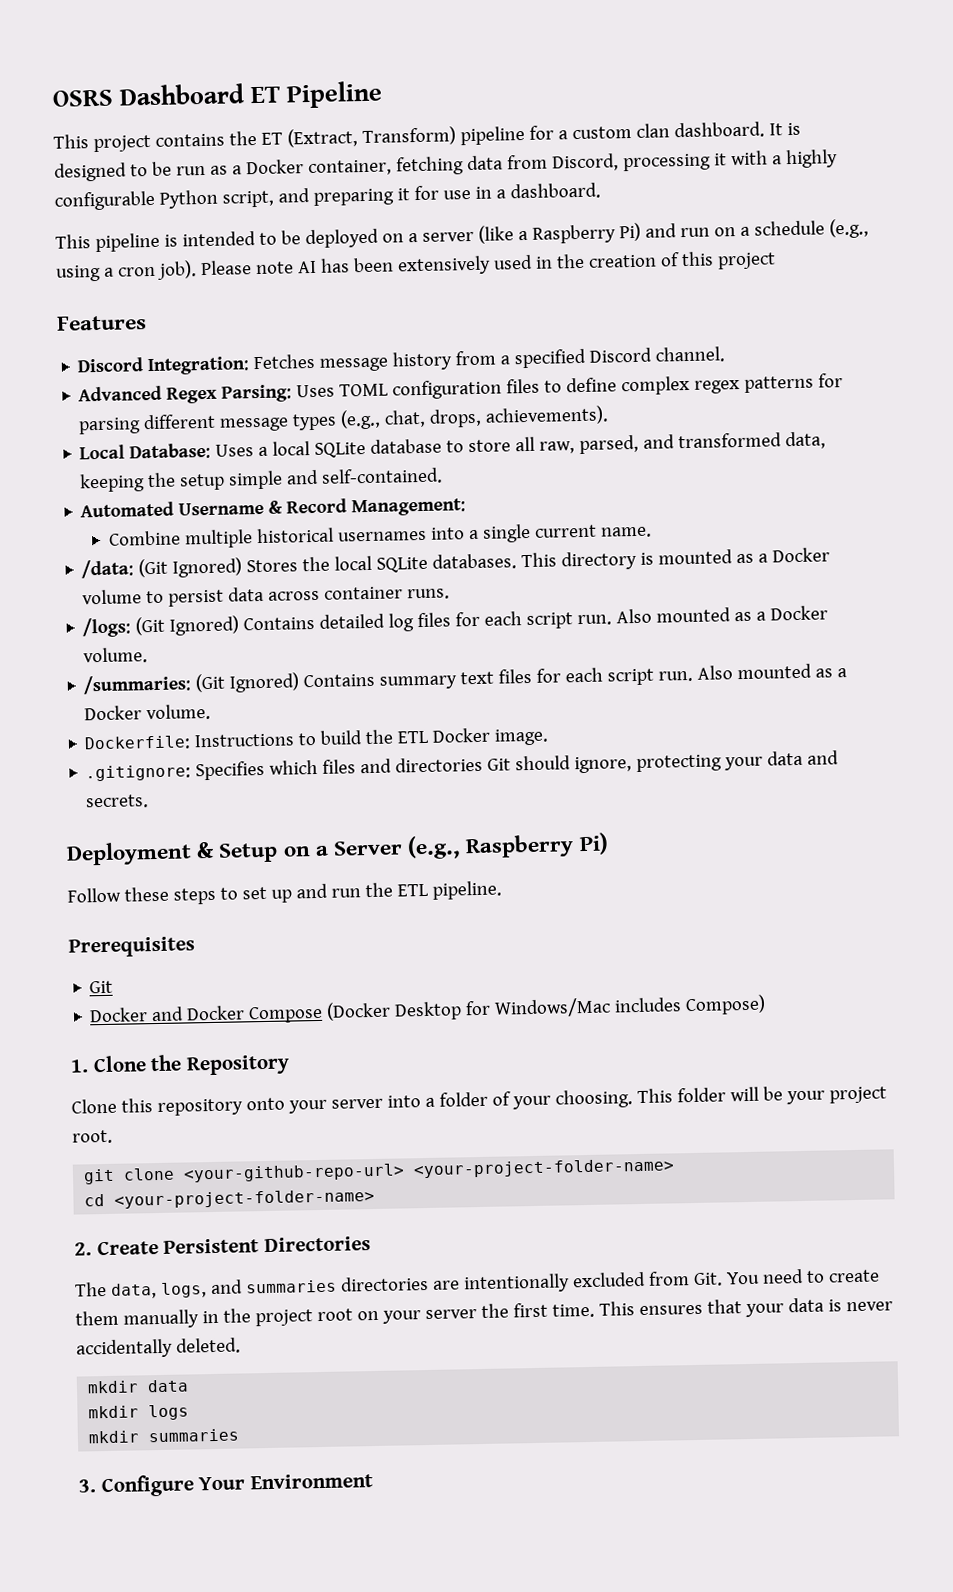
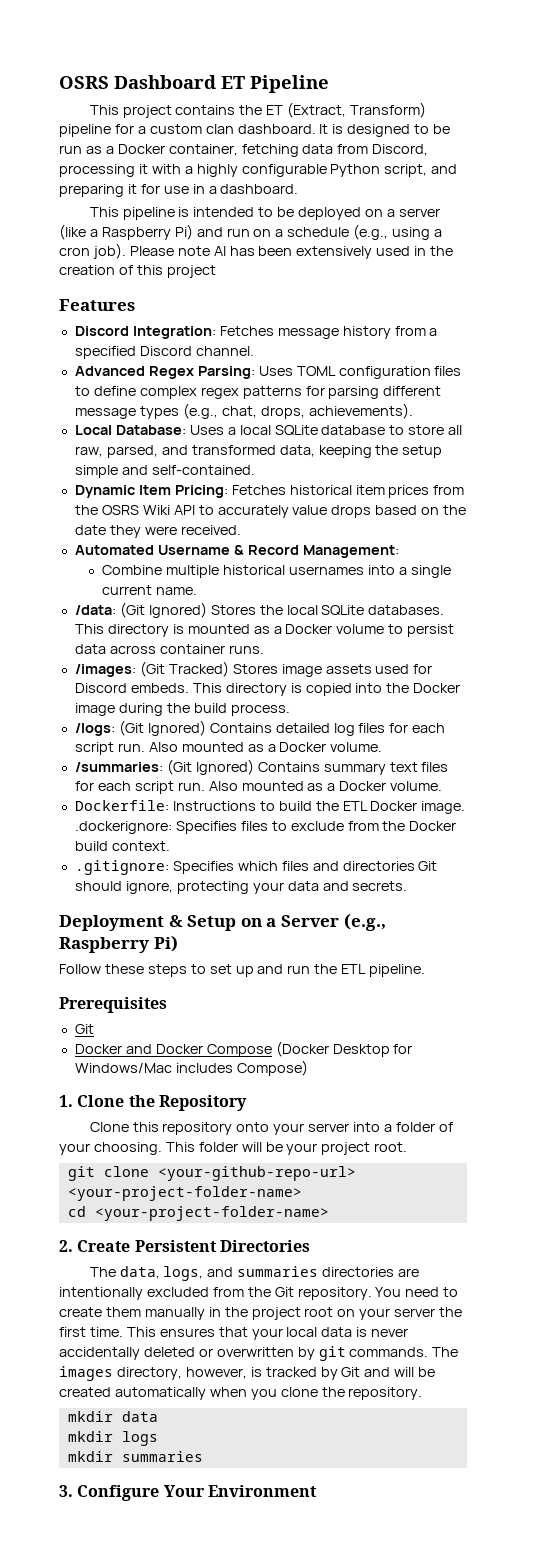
+ Dynamic Item Pricing: Fetches historical item prices from the OSRS Wiki API to accurately value drops based on the date they were received.
+ /images: (Git Tracked) Stores image assets used for Discord embeds. This directory is copied into the Docker image during the build process.
- Dockerfile: Instructions to build the ETL Docker image.
+ Dockerfile: Instructions to build the ETL Docker image. .dockerignore: Specifies files to exclude from the Docker build context.
- The data, logs, and summaries directories are intentionally excluded from Git. You need to create them manually in the project root on your server the first time.
+ The data, logs, and summaries directories are intentionally excluded from the Git repository. You need to create them manually in the project root on your server the first time.
- This ensures that your data is never accidentally deleted.
+ This ensures that your local data is never accidentally deleted or overwritten by git commands. The images directory, however, is tracked by Git and will be created automatically when you clone the repository.

